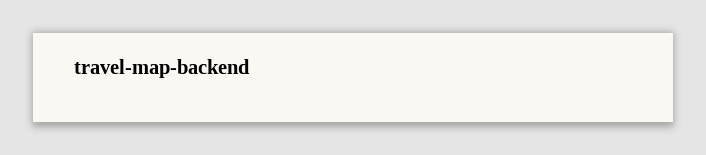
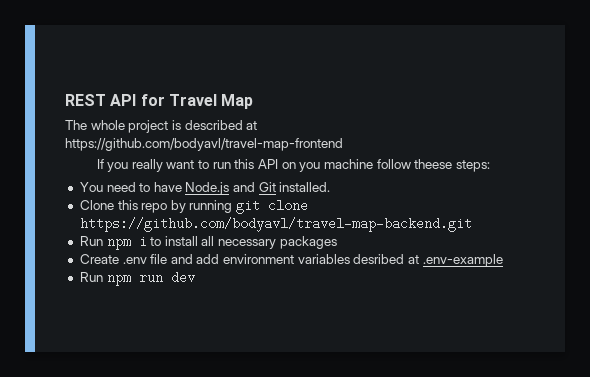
- travel-map-backend
+ REST API for Travel Map
+ The whole project is described at https://github.com/bodyavl/travel-map-frontend
+ If you really want to run this API on you machine follow theese steps:
+ You need to have Node.js and Git installed.
+ Clone this repo by running git clone https://github.com/bodyavl/travel-map-backend.git
+ Run npm i to install all necessary packages
+ Create .env file and add environment variables desribed at .env-example
+ Run npm run dev

